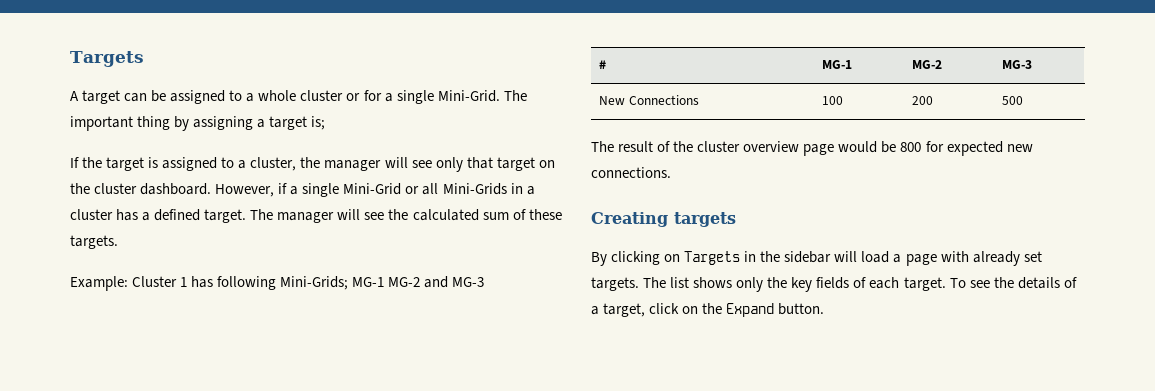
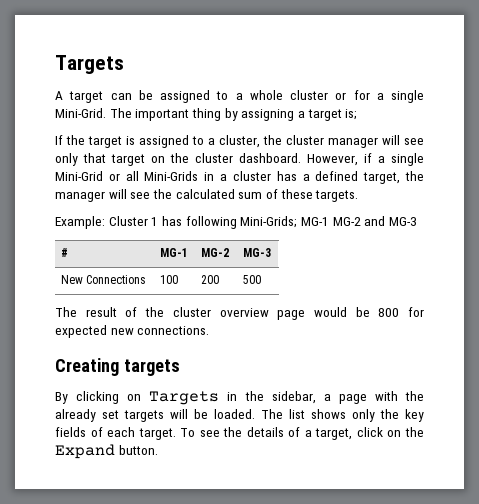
- If the target is assigned to a cluster, the manager will see only that target on the cluster dashboard.
+ If the target is assigned to a cluster, the cluster manager will see only that target on the cluster dashboard.
- However, if a single Mini-Grid or all Mini-Grids in a cluster has a defined target. The manager will see the calculated sum of these targets.
+ However, if a single Mini-Grid or all Mini-Grids in a cluster has a defined target, the manager will see the calculated sum of these targets.
- By clicking on Targets in the sidebar will load a page with already set targets.
+ By clicking on Targets in the sidebar, a page with the already set targets will be loaded.

